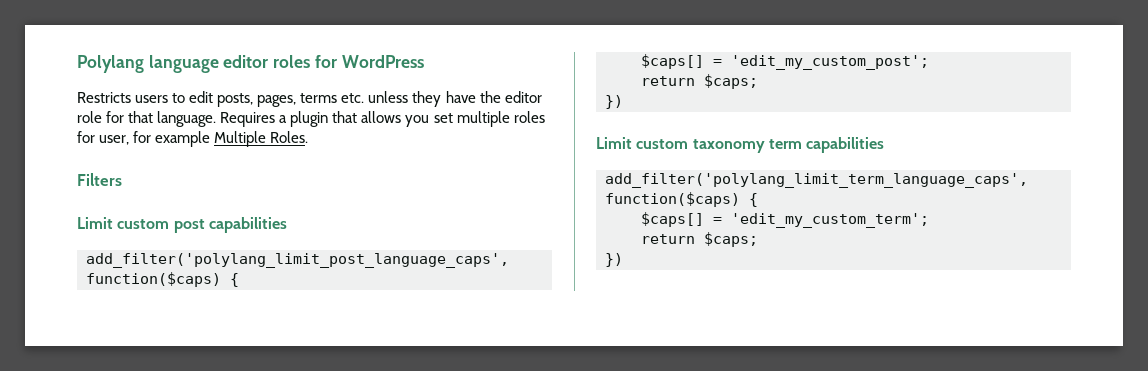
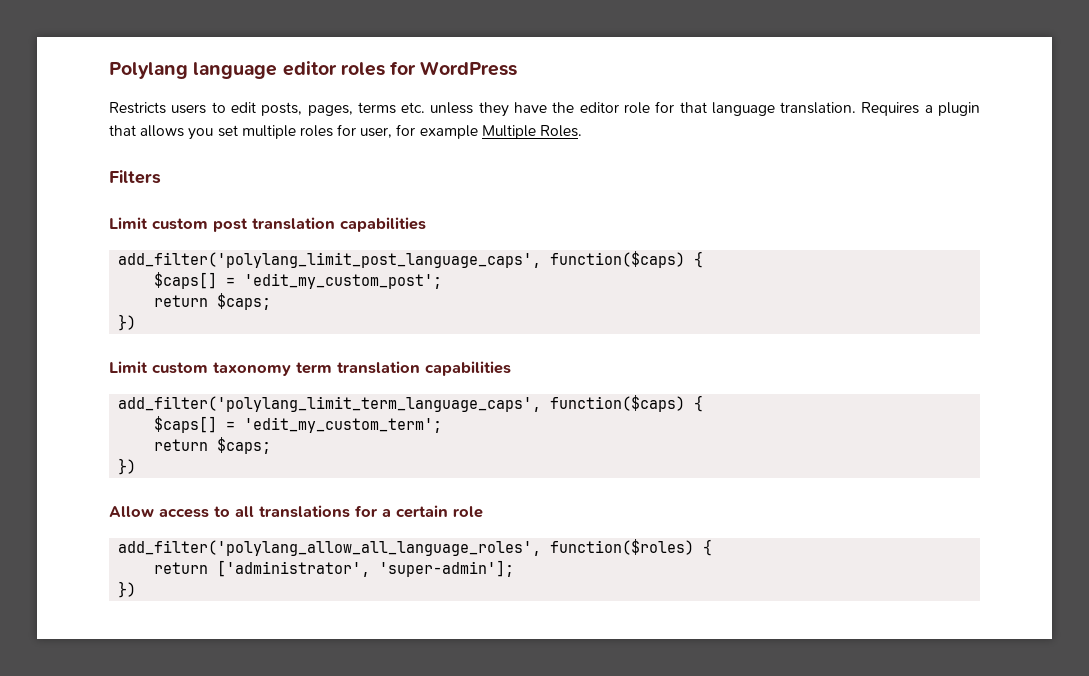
- Restricts users to edit posts, pages, terms etc. unless they have the editor role for that language.
+ Restricts users to edit posts, pages, terms etc. unless they have the editor role for that language translation.
- Limit custom post capabilities
+ Limit custom post translation capabilities
- Limit custom taxonomy term capabilities
+ Limit custom taxonomy term translation capabilities
+ Allow access to all translations for a certain role
+ add_filter('polylang_allow_all_language_roles', function($roles) {
+ return ['administrator', 'super-admin'];
+ })

